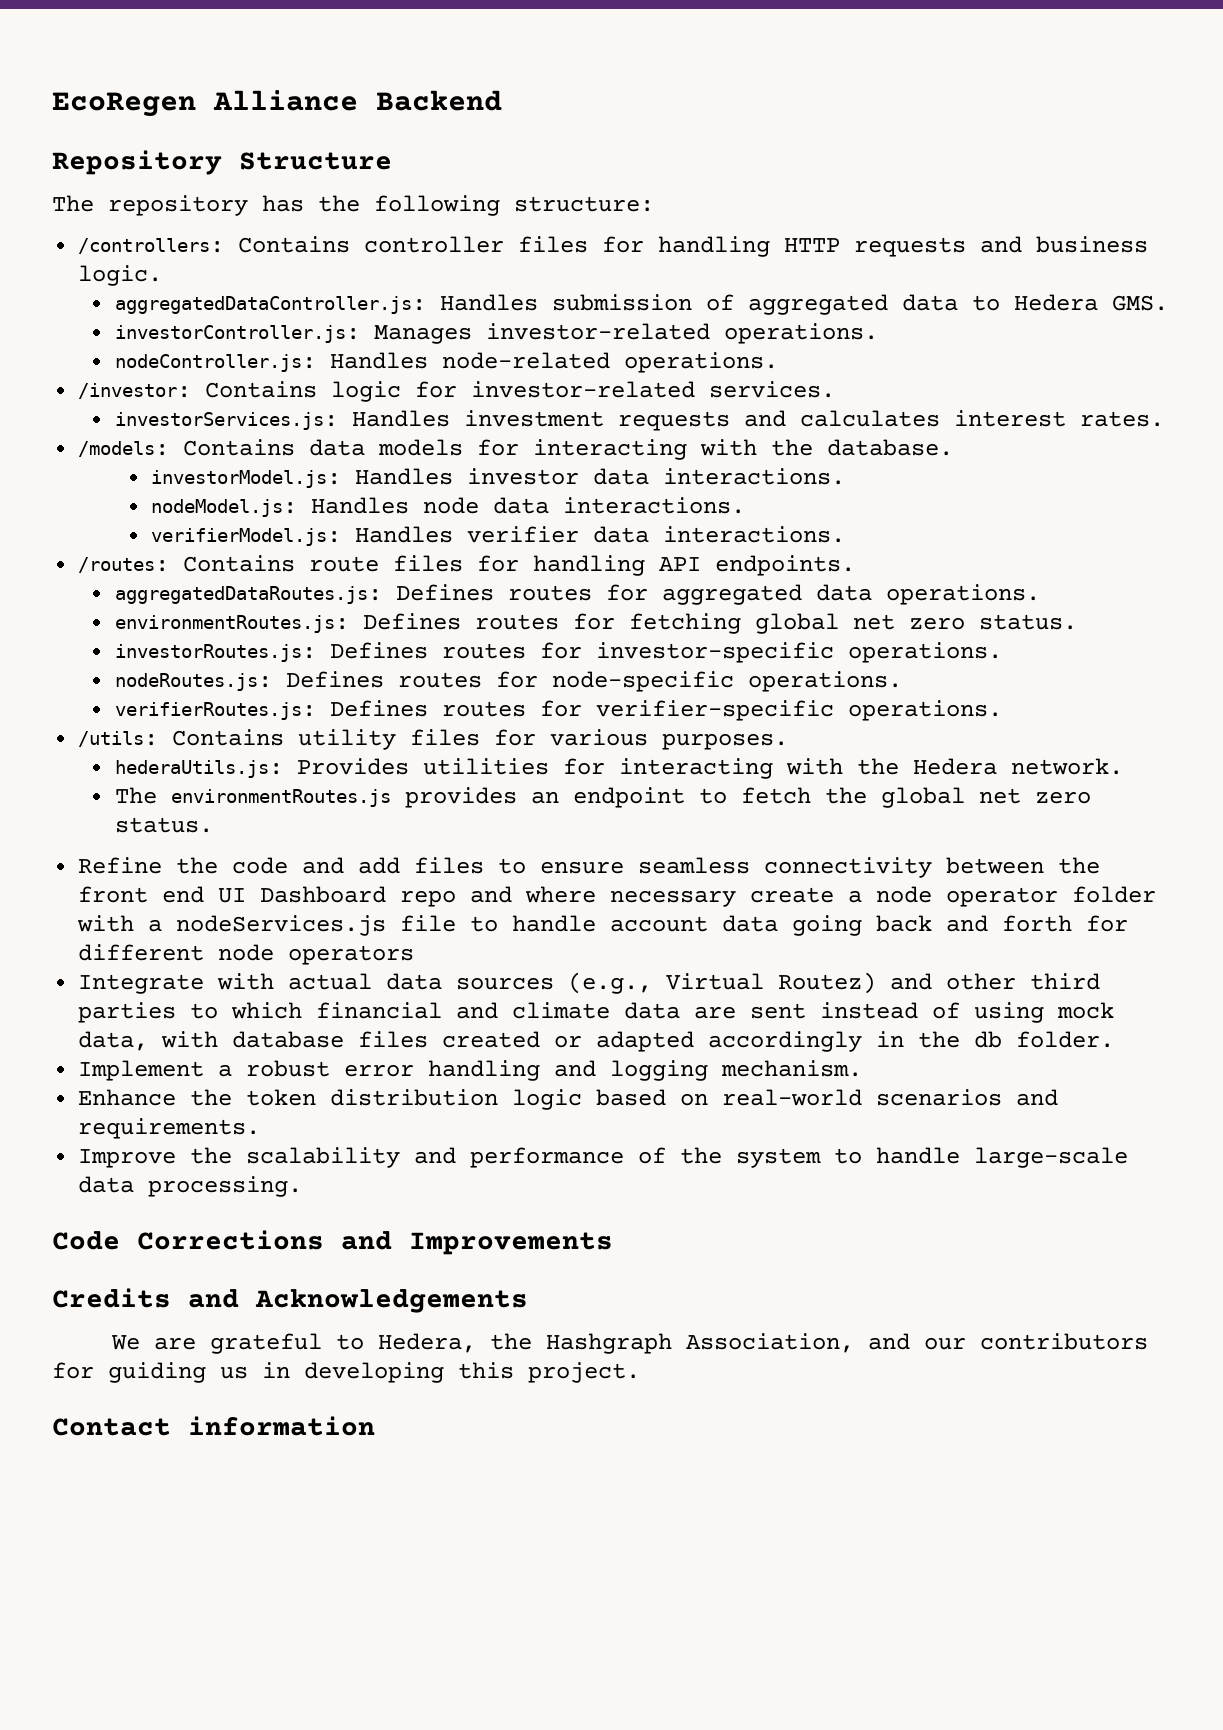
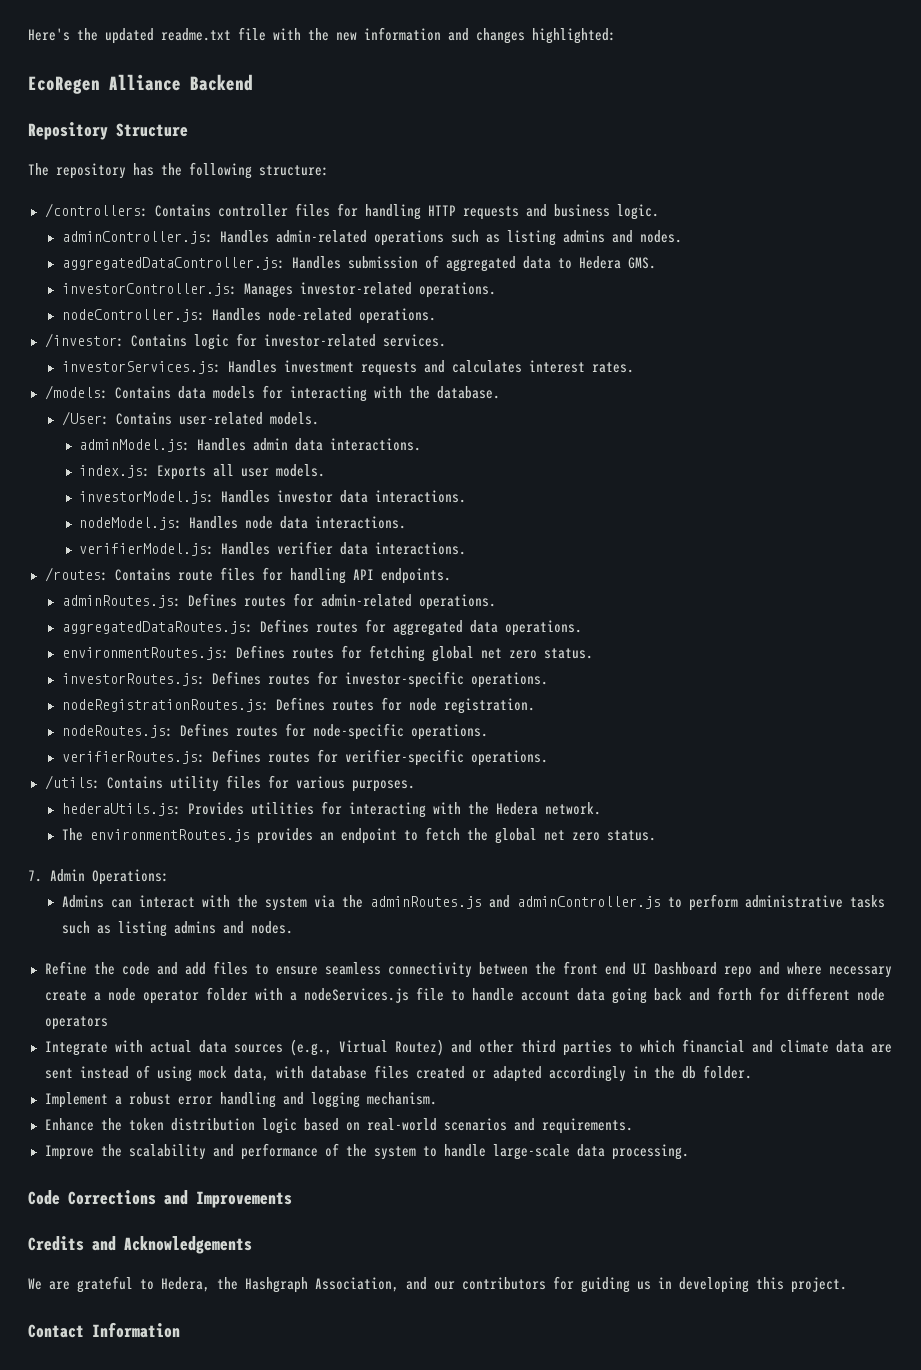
+ Here's the updated readme.txt file with the new information and changes highlighted:
+ adminController.js: Handles admin-related operations such as listing admins and nodes.
+ /User: Contains user-related models.
+ adminModel.js: Handles admin data interactions.
+ index.js: Exports all user models.
+ adminRoutes.js: Defines routes for admin-related operations.
+ nodeRegistrationRoutes.js: Defines routes for node registration.
+ 7. Admin Operations:
+ Admins can interact with the system via the adminRoutes.js and adminController.js to perform administrative tasks such as listing admins and nodes.
- Contact information
+ Contact Information

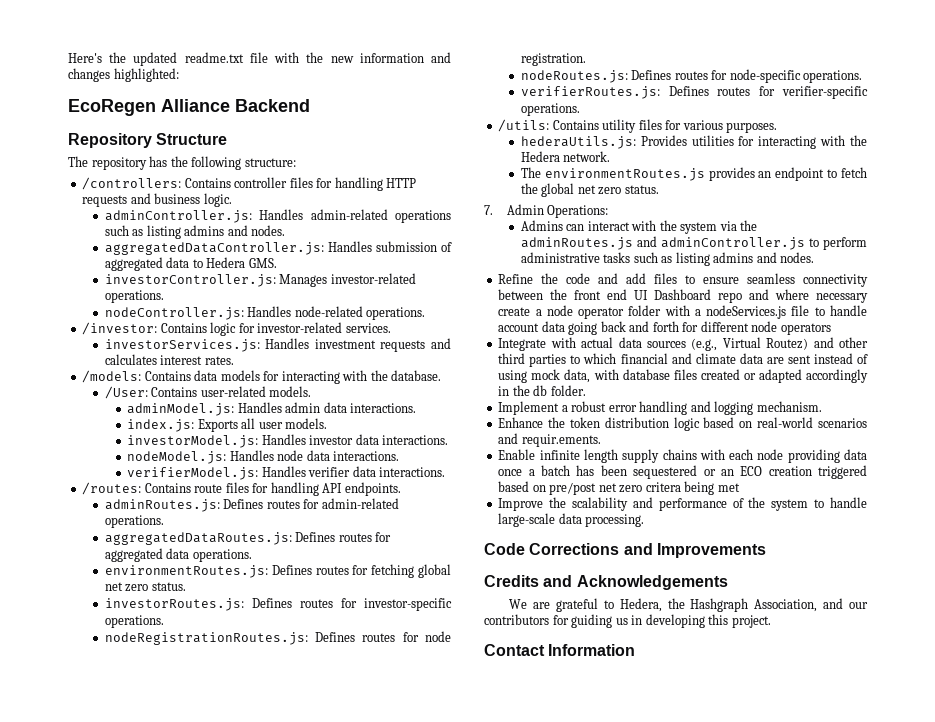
- Enhance the token distribution logic based on real-world scenarios and requirements.
+ Enhance the token distribution logic based on real-world scenarios and requir.ements.
+ Enable infinite length supply chains with each node providing data once a batch has been sequestered or an ECO creation triggered based on pre/post net zero critera being met

